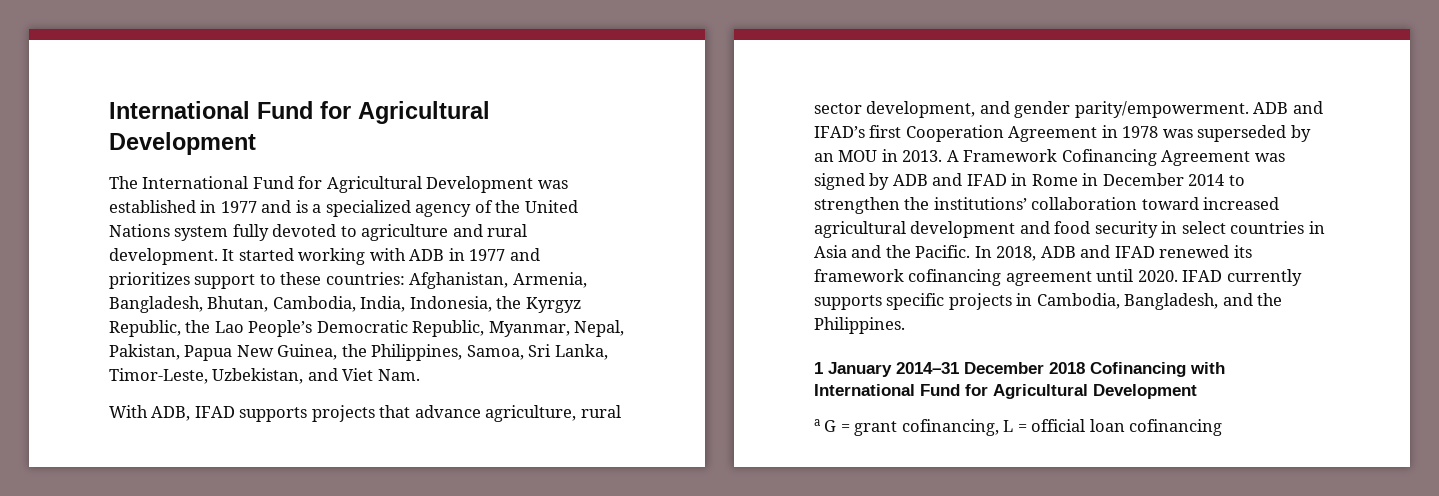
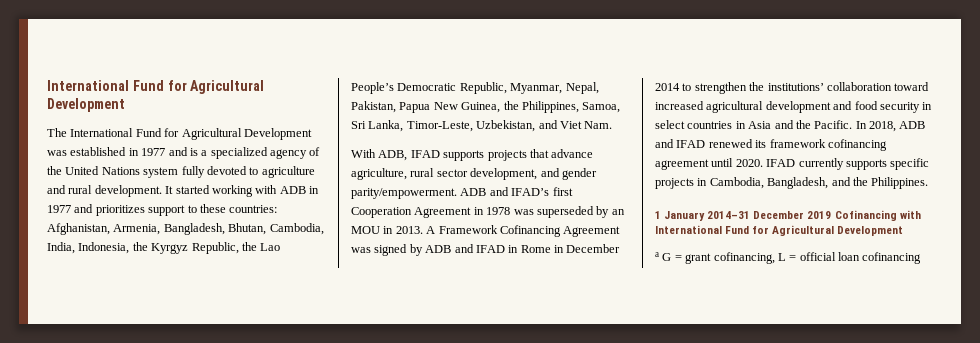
- 1 January 2014–31 December 2018 Cofinancing with International Fund for Agricultural Development
+ 1 January 2014–31 December 2019 Cofinancing with International Fund for Agricultural Development

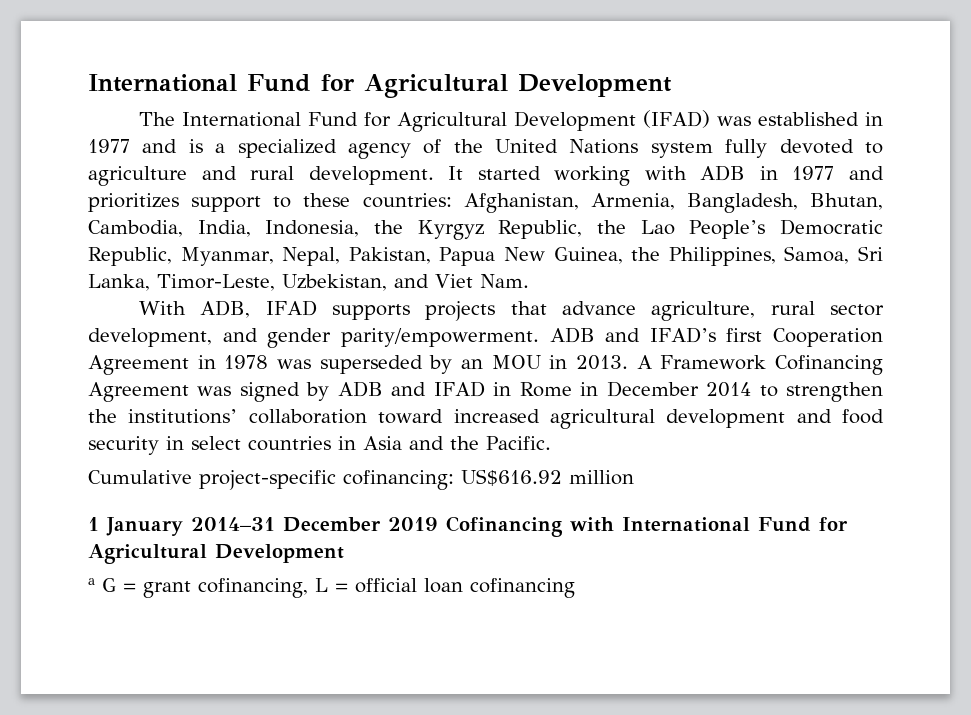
- The International Fund for Agricultural Development was established in 1977 and is a specialized agency of the United Nations system fully devoted to agriculture and rural development.
+ The International Fund for Agricultural Development (IFAD) was established in 1977 and is a specialized agency of the United Nations system fully devoted to agriculture and rural development.
- A Framework Cofinancing Agreement was signed by ADB and IFAD in Rome in December 2014 to strengthen the institutions’ collaboration toward increased agricultural development and food security in select countries in Asia and the Pacific. In 2018, ADB and IFAD renewed its framework cofinancing agreement until 2020. IFAD currently supports specific projects in Cambodia, Bangladesh, and the Philippines.
+ A Framework Cofinancing Agreement was signed by ADB and IFAD in Rome in December 2014 to strengthen the institutions’ collaboration toward increased agricultural development and food security in select countries in Asia and the Pacific.
+ Cumulative project-specific cofinancing: US$616.92 million

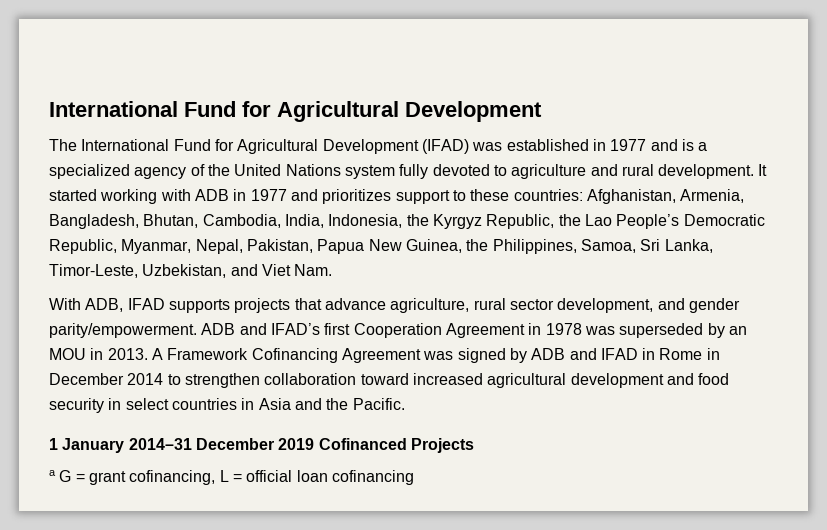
- A Framework Cofinancing Agreement was signed by ADB and IFAD in Rome in December 2014 to strengthen the institutions’ collaboration toward increased agricultural development and food security in select countries in Asia and the Pacific.
+ A Framework Cofinancing Agreement was signed by ADB and IFAD in Rome in December 2014 to strengthen collaboration toward increased agricultural development and food security in select countries in Asia and the Pacific.
- Cumulative project-specific cofinancing: US$616.92 million
- 1 January 2014–31 December 2019 Cofinancing with International Fund for Agricultural Development
+ 1 January 2014–31 December 2019 Cofinanced Projects

